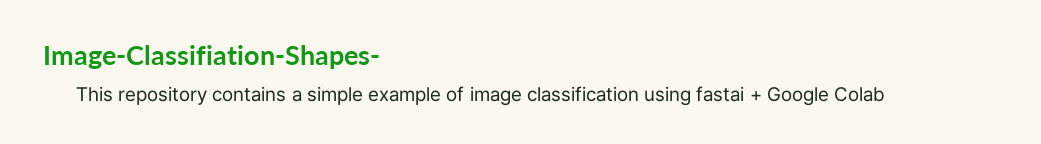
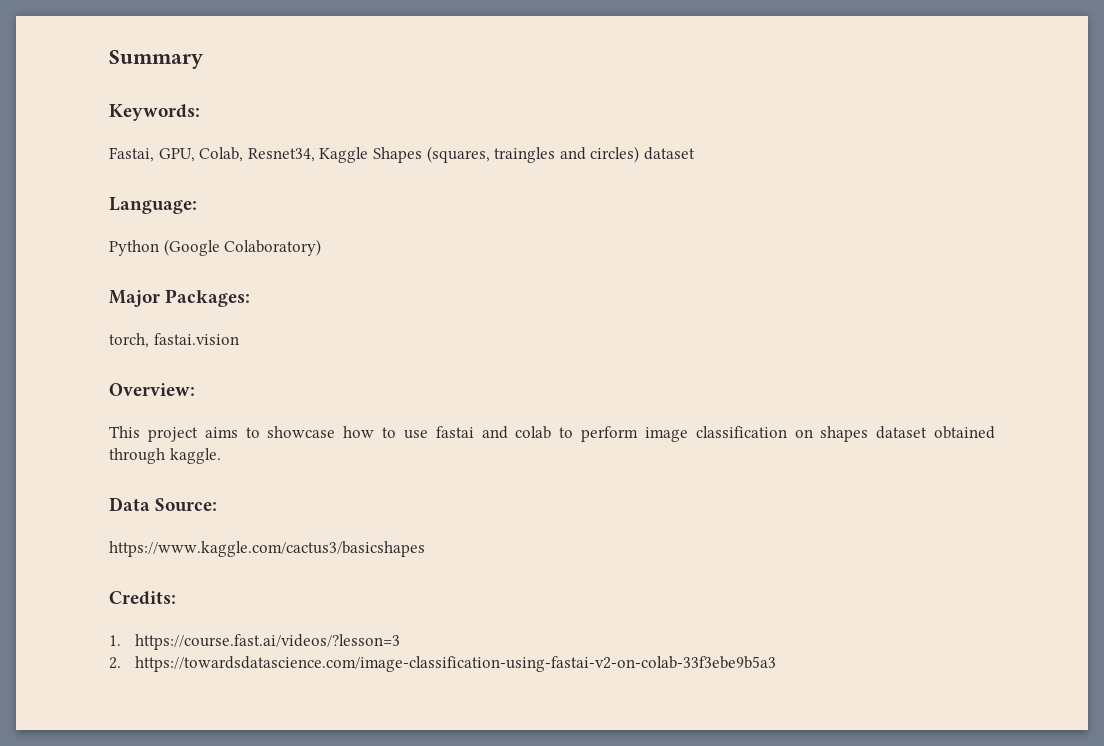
- Image-Classifiation-Shapes-
- This repository contains a simple example of image classification using fastai + Google Colab
+ Summary
+ Keywords:
+ Fastai, GPU, Colab, Resnet34, Kaggle Shapes (squares, traingles and circles) dataset
+ Language:
+ Python (Google Colaboratory)
+ Major Packages:
+ torch, fastai.vision
+ Overview:
+ This project aims to showcase how to use fastai and colab to perform image classification on shapes dataset obtained through kaggle.
+ Data Source:
+ https://www.kaggle.com/cactus3/basicshapes
+ Credits:
+ 1. https://course.fast.ai/videos/?lesson=3
+ 2. https://towardsdatascience.com/image-classification-using-fastai-v2-on-colab-33f3ebe9b5a3

